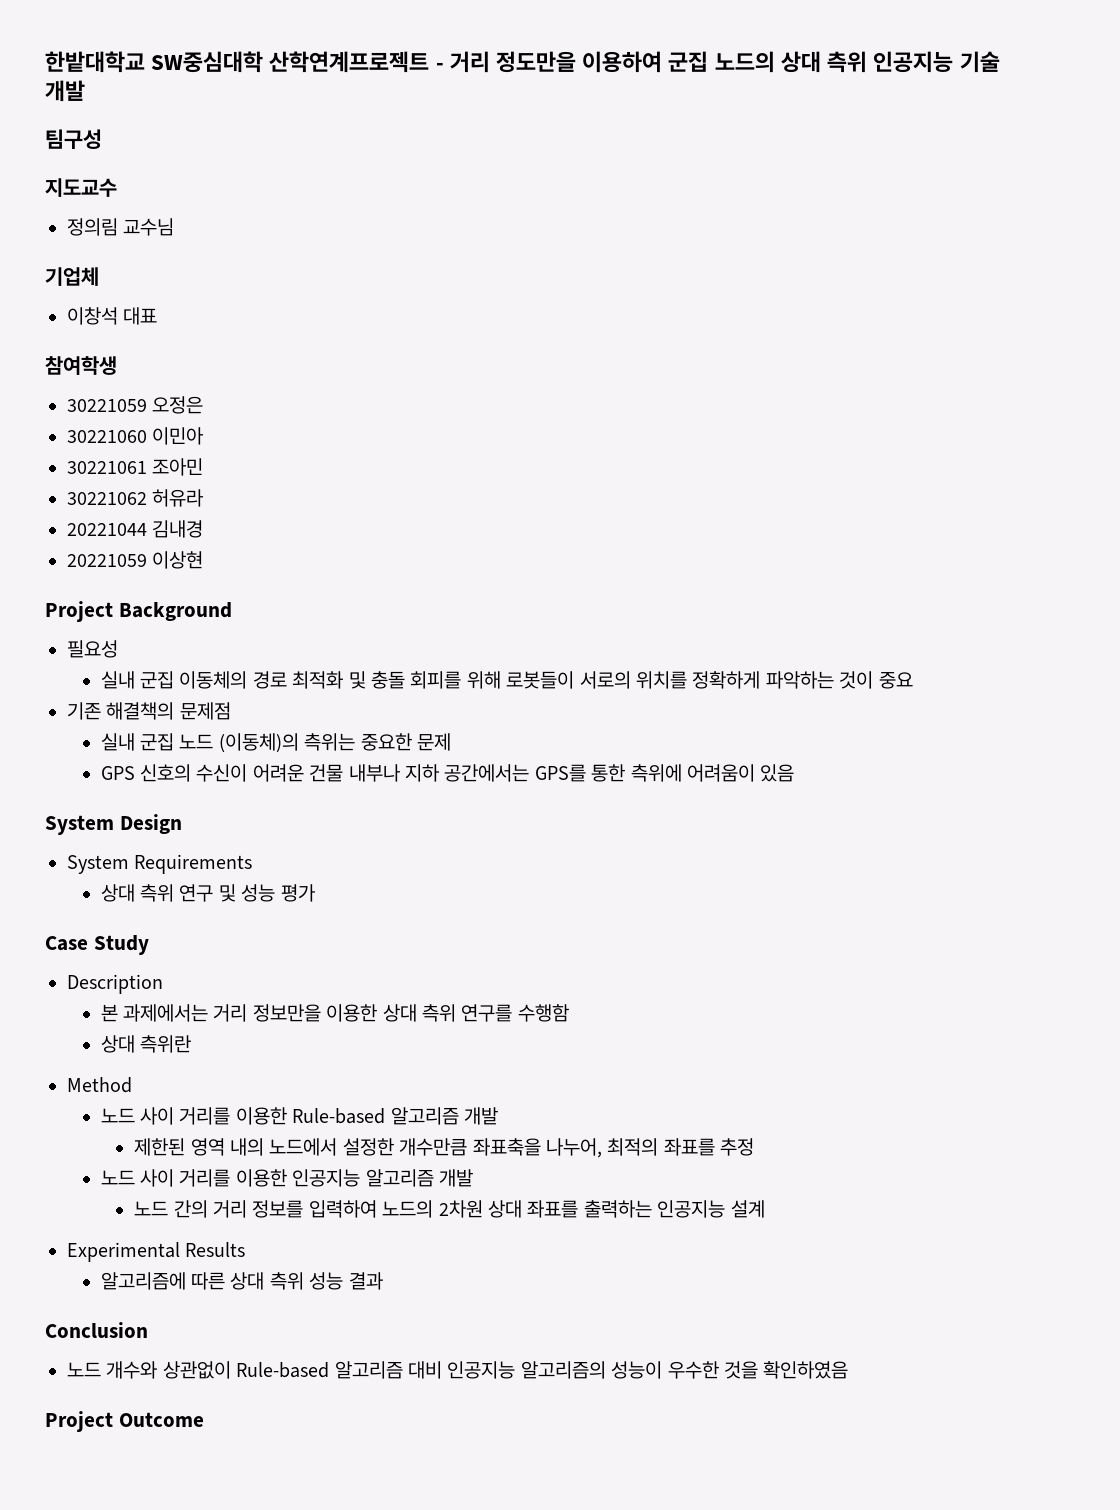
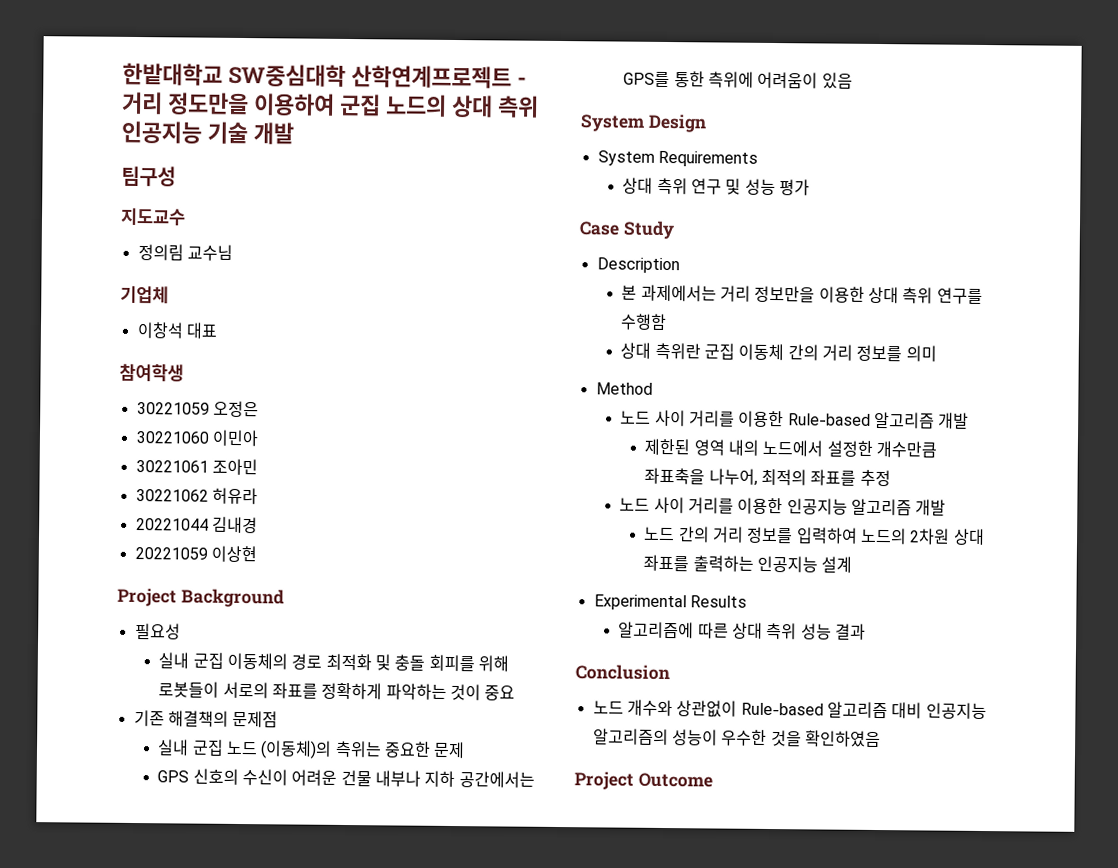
- 실내 군집 이동체의 경로 최적화 및 충돌 회피를 위해 로봇들이 서로의 위치를 정확하게 파악하는 것이 중요
+ 실내 군집 이동체의 경로 최적화 및 충돌 회피를 위해 로봇들이 서로의 좌표를 정확하게 파악하는 것이 중요
- 상대 측위란
+ 상대 측위란 군집 이동체 간의 거리 정보를 의미

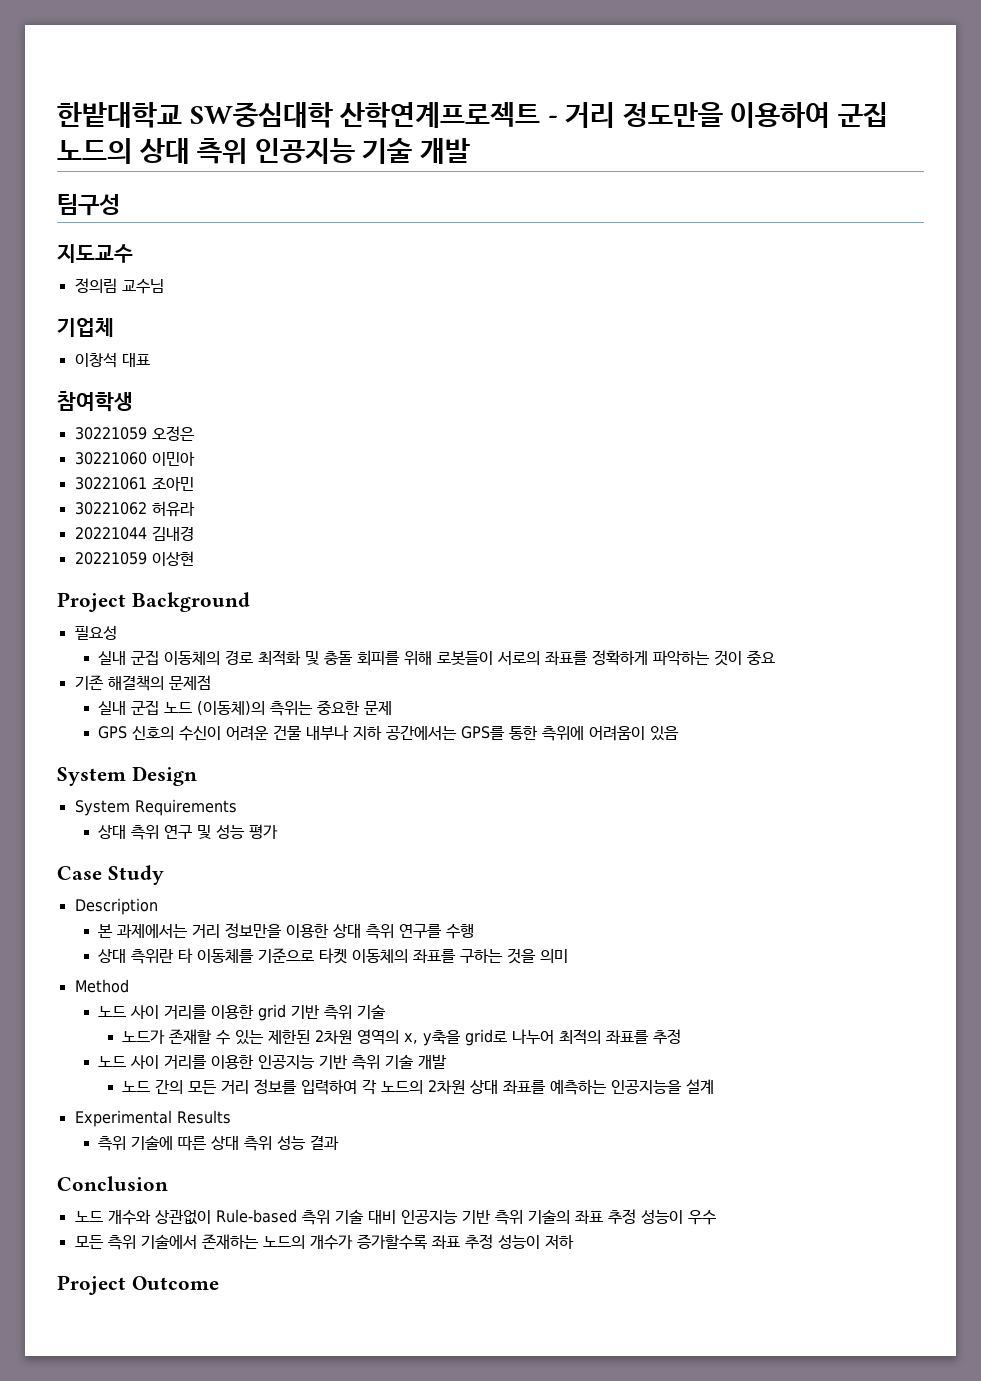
- 본 과제에서는 거리 정보만을 이용한 상대 측위 연구를 수행함
+ 본 과제에서는 거리 정보만을 이용한 상대 측위 연구를 수행
- 상대 측위란 군집 이동체 간의 거리 정보를 의미
+ 상대 측위란 타 이동체를 기준으로 타켓 이동체의 좌표를 구하는 것을 의미
- 노드 사이 거리를 이용한 Rule-based 알고리즘 개발
- 제한된 영역 내의 노드에서 설정한 개수만큼 좌표축을 나누어, 최적의 좌표를 추정
+ 노드 사이 거리를 이용한 grid 기반 측위 기술
+ 노드가 존재할 수 있는 제한된 2차원 영역의 x, y축을 grid로 나누어 최적의 좌표를 추정
- 노드 사이 거리를 이용한 인공지능 알고리즘 개발
+ 노드 사이 거리를 이용한 인공지능 기반 측위 기술 개발
- 노드 간의 거리 정보를 입력하여 노드의 2차원 상대 좌표를 출력하는 인공지능 설계
+ 노드 간의 모든 거리 정보를 입력하여 각 노드의 2차원 상대 좌표를 예측하는 인공지능을 설계
- 알고리즘에 따른 상대 측위 성능 결과
+ 측위 기술에 따른 상대 측위 성능 결과
- 노드 개수와 상관없이 Rule-based 알고리즘 대비 인공지능 알고리즘의 성능이 우수한 것을 확인하였음
+ 노드 개수와 상관없이 Rule-based 측위 기술 대비 인공지능 기반 측위 기술의 좌표 추정 성능이 우수
+ 모든 측위 기술에서 존재하는 노드의 개수가 증가할수록 좌표 추정 성능이 저하

